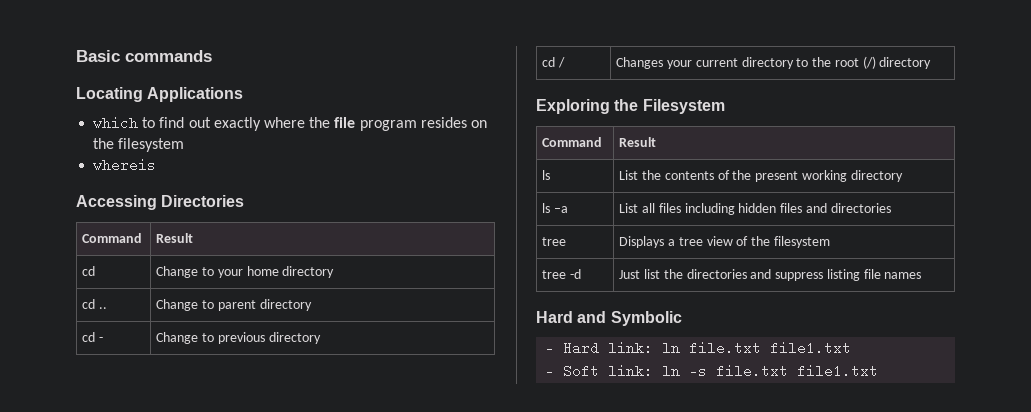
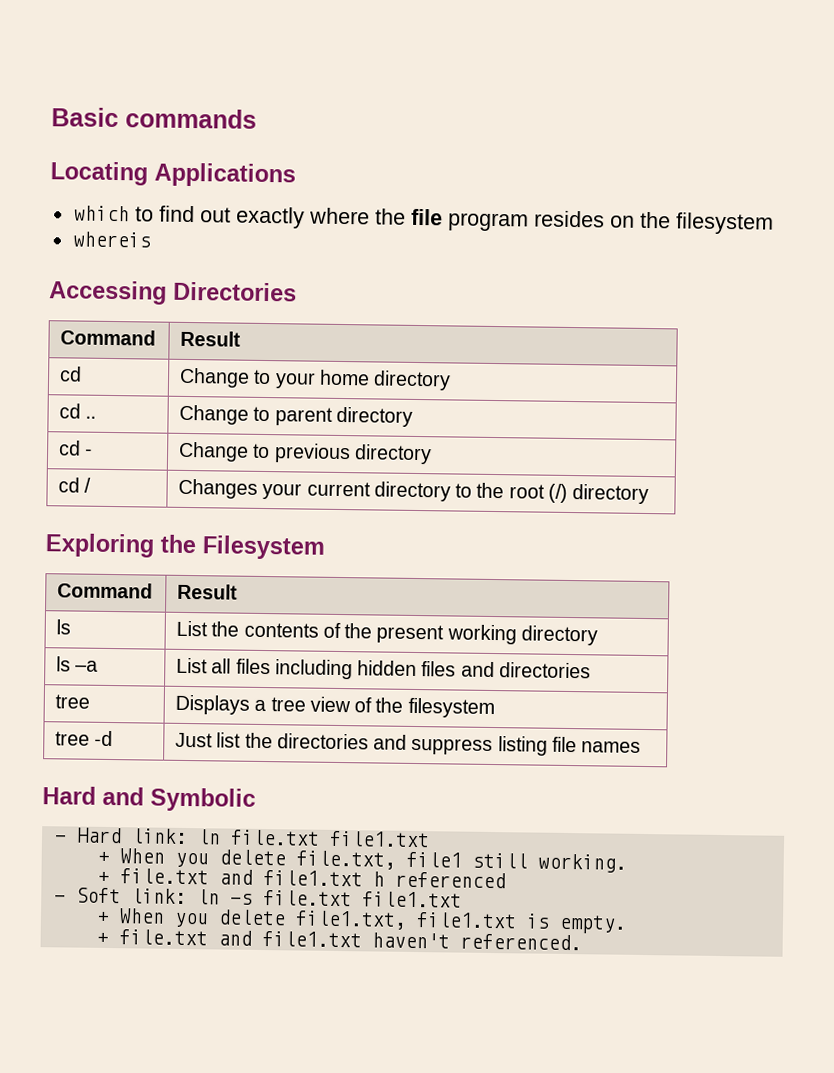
+ + When you delete file.txt, file1 still working.
+ + file.txt and file1.txt h referenced
+ + When you delete file1.txt, file1.txt is empty.
+ + file.txt and file1.txt haven't referenced.

